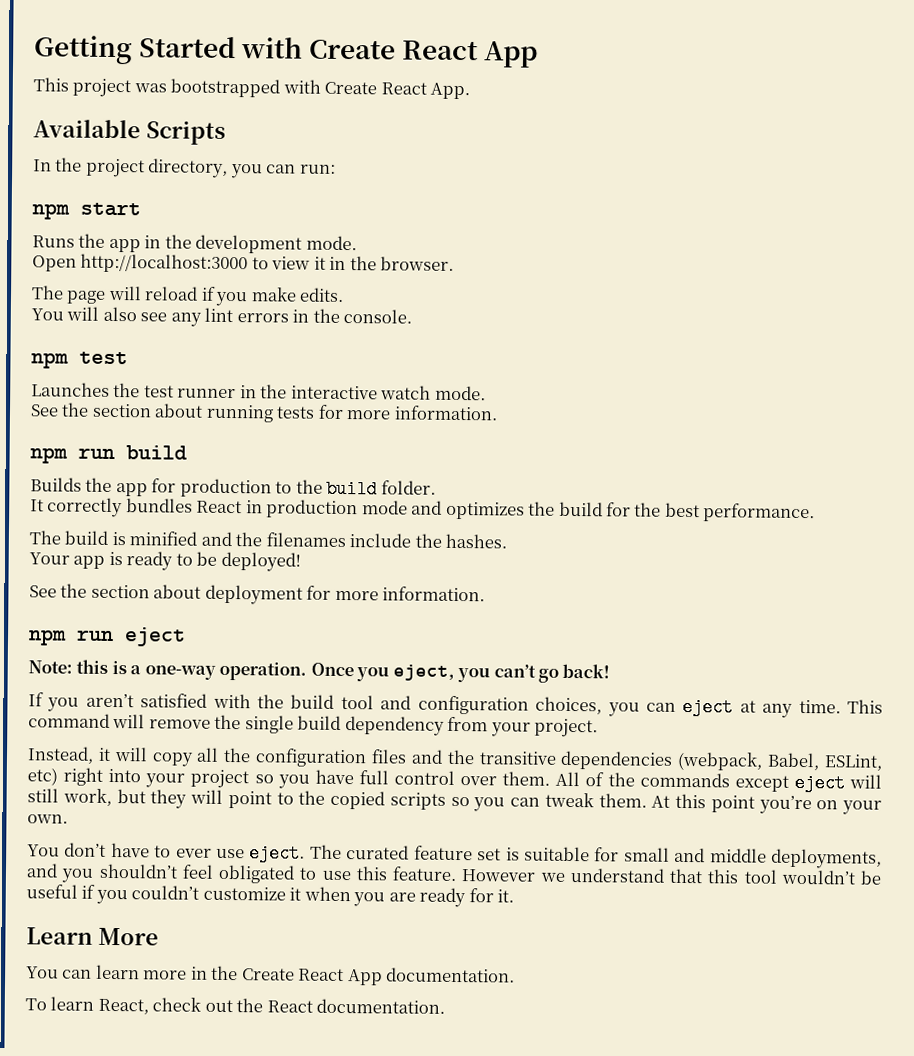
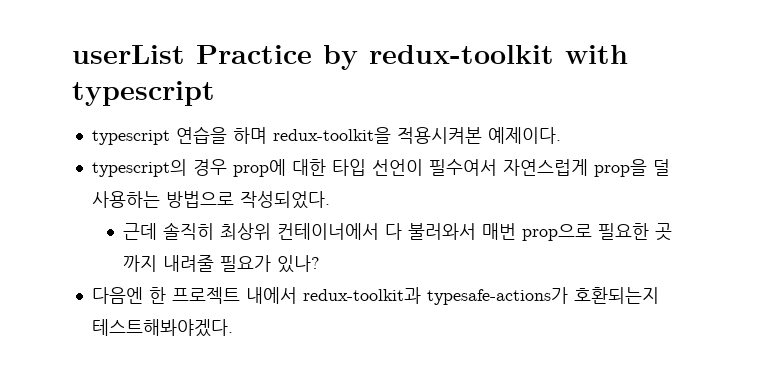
- Getting Started with Create React App
- This project was bootstrapped with Create React App.
- Available Scripts
- In the project directory, you can run:
- npm start
- Runs the app in the development mode.
- Open http://localhost:3000 to view it in the browser.
- The page will reload if you make edits.
- You will also see any lint errors in the console.
- npm test
- Launches the test runner in the interactive watch mode.
- See the section about running tests for more information.
- npm run build
- Builds the app for production to the build folder.
- It correctly bundles React in production mode and optimizes the build for the best performance.
- The build is minified and the filenames include the hashes.
- Your app is ready to be deployed!
- See the section about deployment for more information.
- npm run eject
- Note: this is a one-way operation. Once you eject, you can’t go back!
- If you aren’t satisfied with the build tool and configuration choices, you can eject at any time. This command will remove the single build dependency from your project.
- Instead, it will copy all the configuration files and the transitive dependencies (webpack, Babel, ESLint, etc) right into your project so you have full control over them. All of the commands except eject will still work, but they will point to the copied scripts so you can tweak them. At this point you’re on your own.
- You don’t have to ever use eject. The curated feature set is suitable for small and middle deployments, and you shouldn’t feel obligated to use this feature. However we understand that this tool wouldn’t be useful if you couldn’t customize it when you are ready for it.
- Learn More
- You can learn more in the Create React App documentation.
- To learn React, check out the React documentation.
+ userList Practice by redux-toolkit with typescript
+ typescript 연습을 하며 redux-toolkit을 적용시켜본 예제이다.
+ typescript의 경우 prop에 대한 타입 선언이 필수여서 자연스럽게 prop을 덜 사용하는 방법으로 작성되었다.
+ 근데 솔직히 최상위 컨테이너에서 다 불러와서 매번 prop으로 필요한 곳 까지 내려줄 필요가 있나?
+ 다음엔 한 프로젝트 내에서 redux-toolkit과 typesafe-actions가 호환되는지 테스트해봐야겠다.

